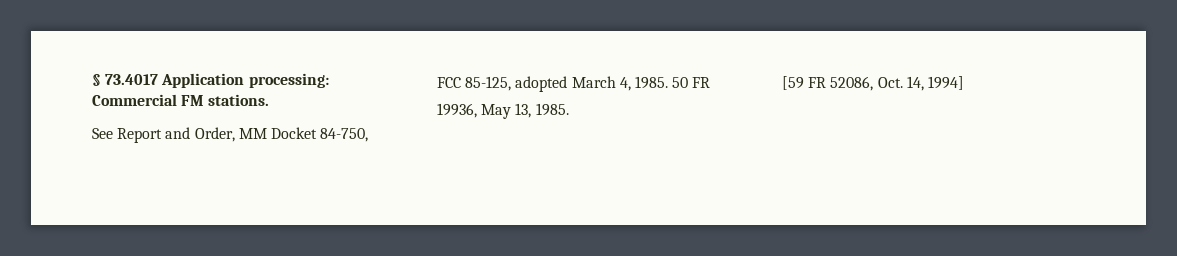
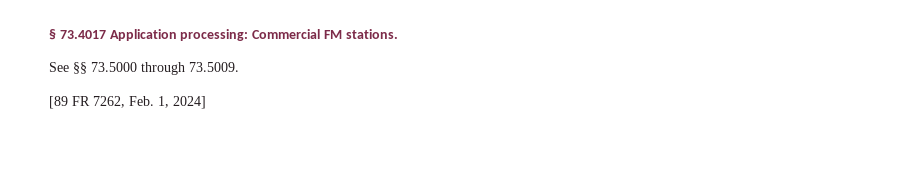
- See Report and Order, MM Docket 84-750, FCC 85-125, adopted March 4, 1985. 50 FR 19936, May 13, 1985.
- [59 FR 52086, Oct. 14, 1994]
+ See §§ 73.5000 through 73.5009.
+ [89 FR 7262, Feb. 1, 2024]

